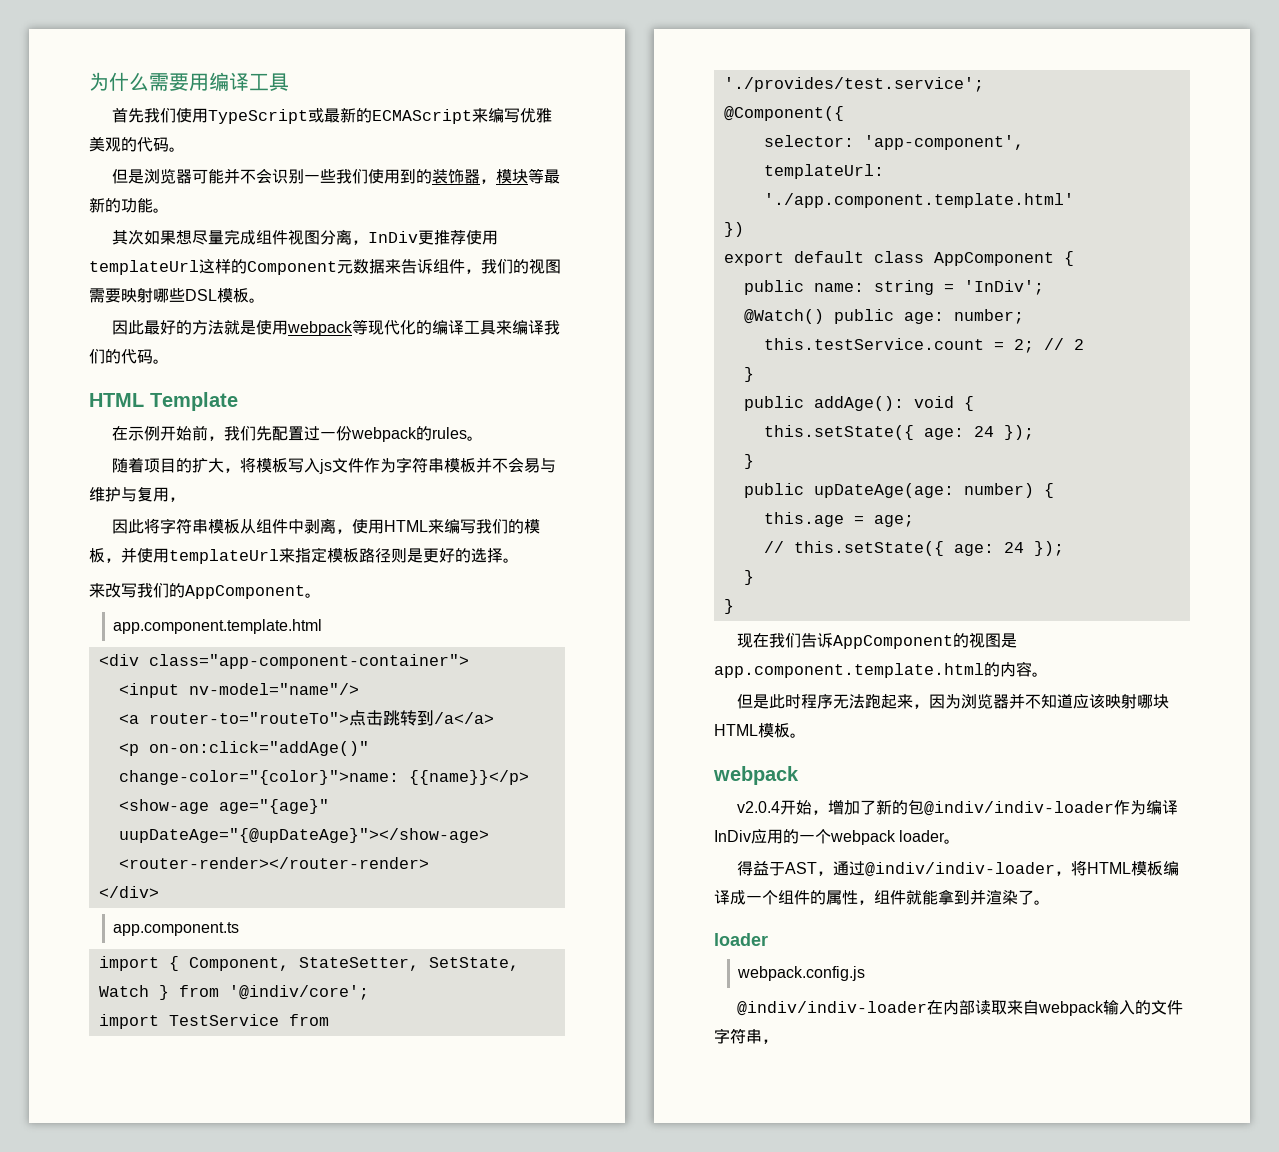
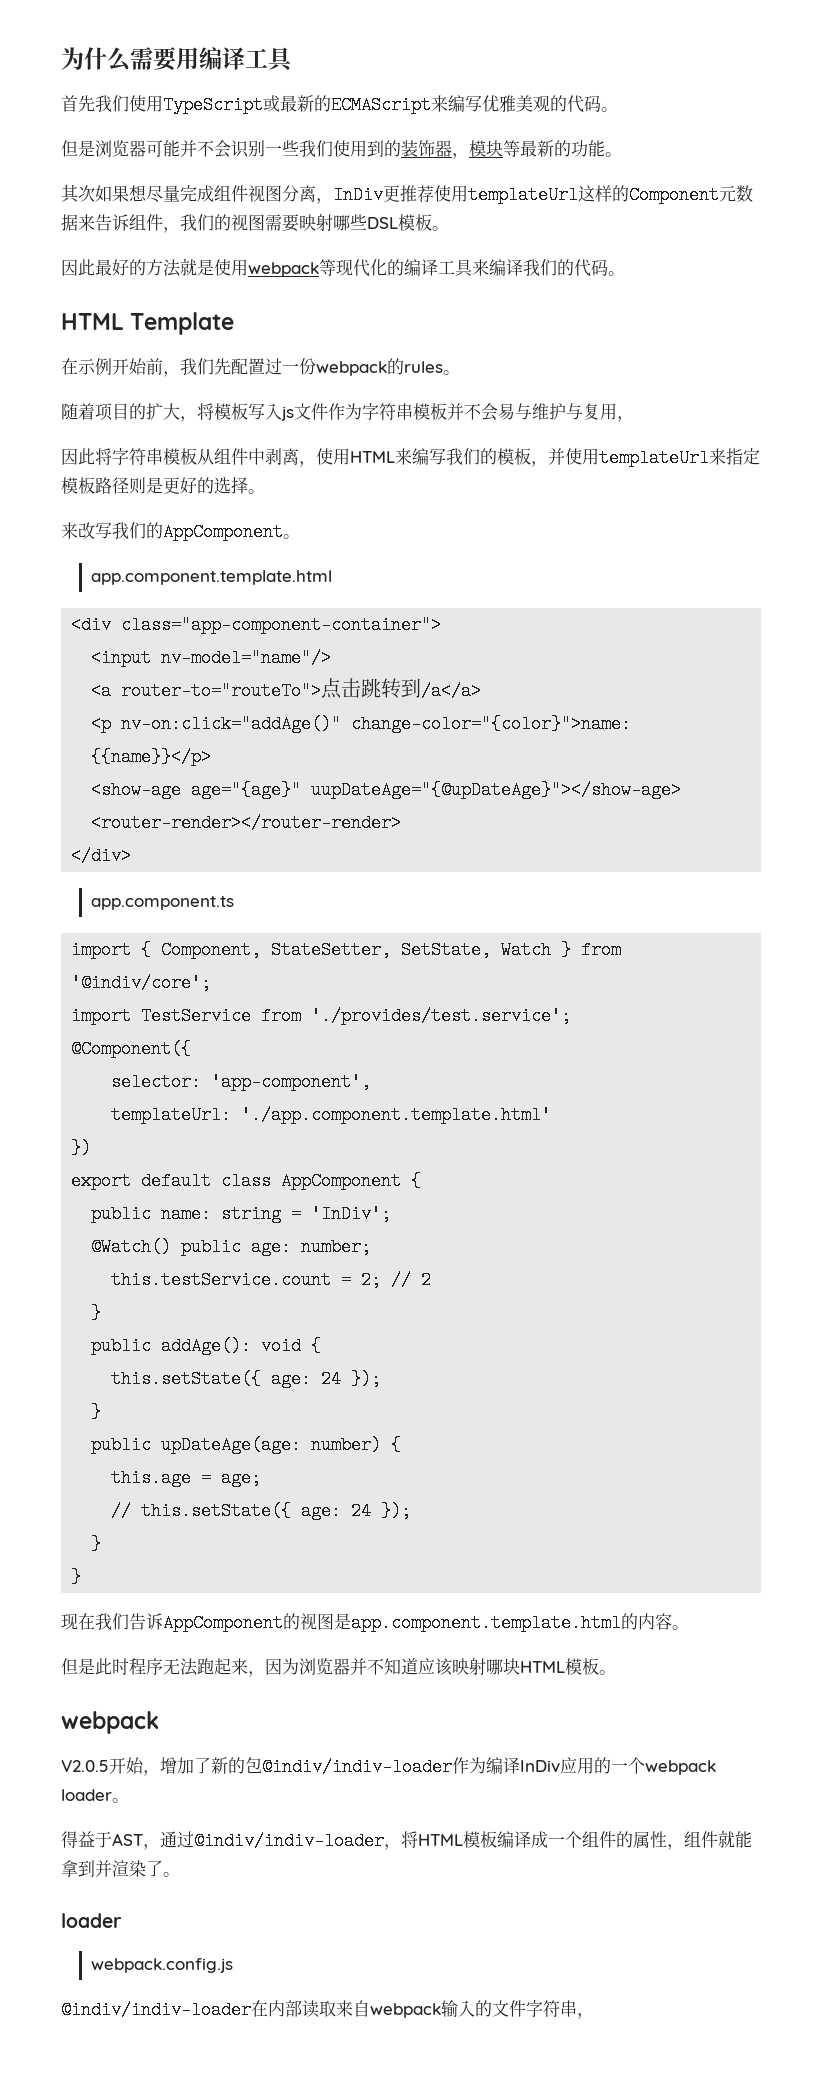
- <p on-on:click="addAge()" change-color="{color}">name: {{name}}</p>
+ <p nv-on:click="addAge()" change-color="{color}">name: {{name}}</p>
- v2.0.4开始，增加了新的包@indiv/indiv-loader作为编译InDiv应用的一个webpack loader。
+ V2.0.5开始，增加了新的包@indiv/indiv-loader作为编译InDiv应用的一个webpack loader。

